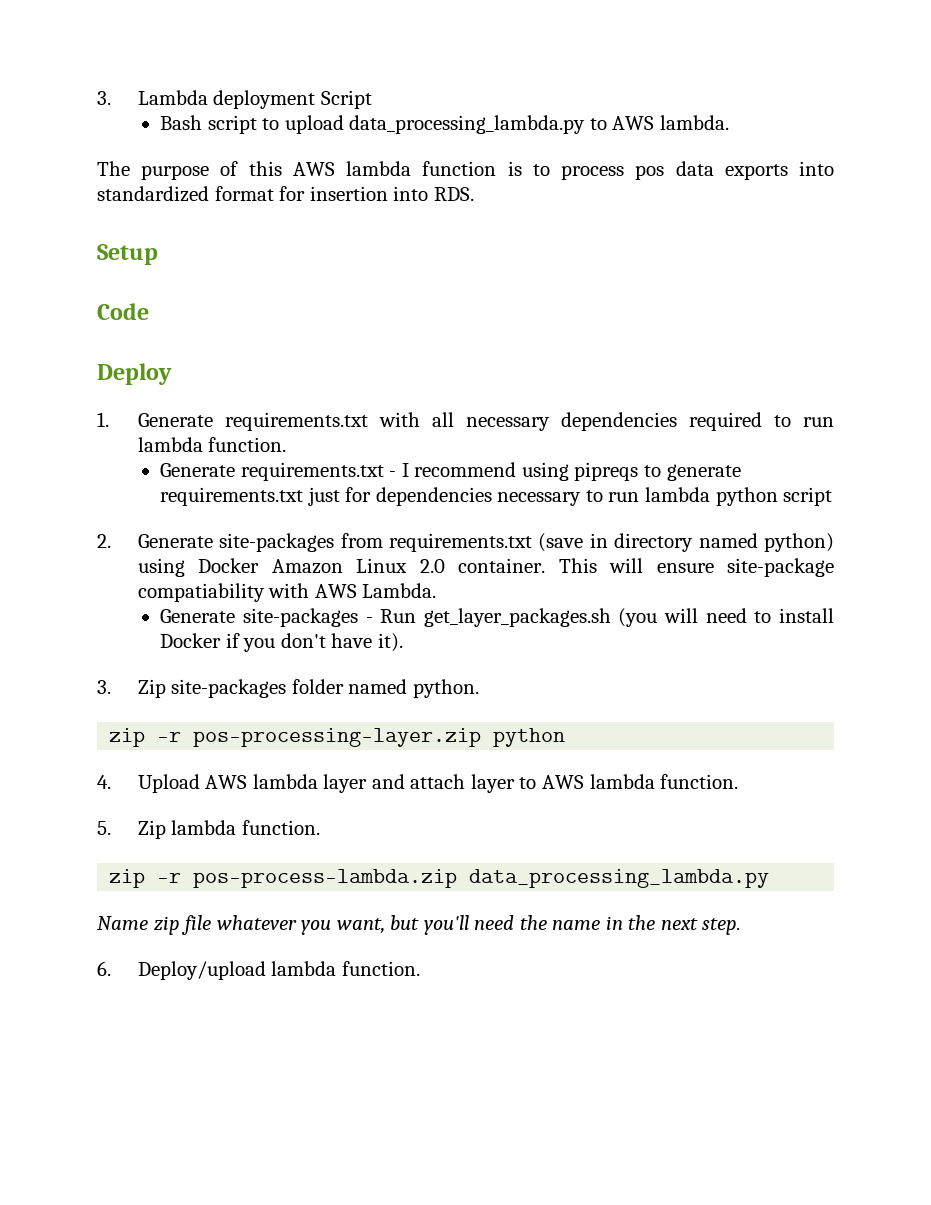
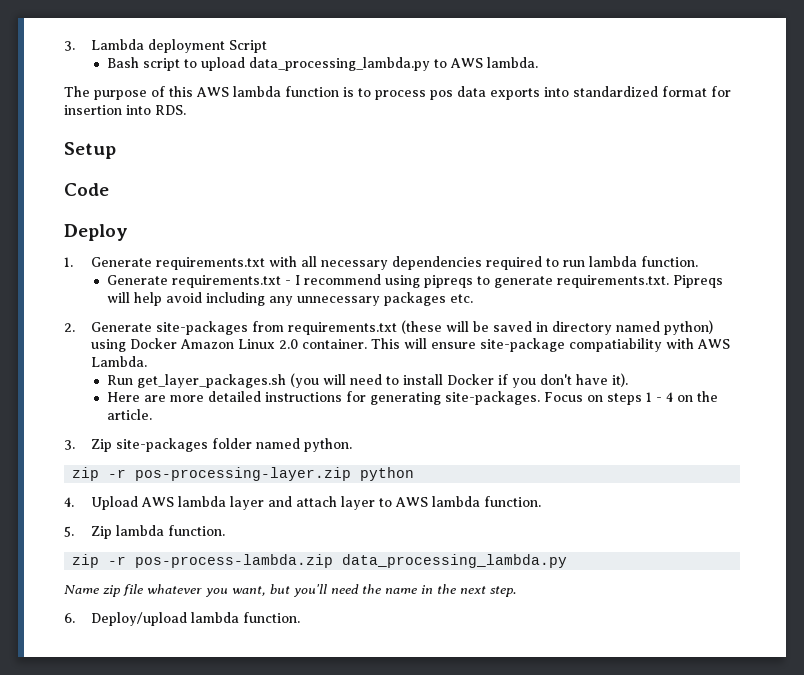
- Generate requirements.txt - I recommend using pipreqs to generate requirements.txt just for dependencies necessary to run lambda python script
+ Generate requirements.txt - I recommend using pipreqs to generate requirements.txt. Pipreqs will help avoid including any unnecessary packages etc.
- 2. Generate site-packages from requirements.txt (save in directory named python) using Docker Amazon Linux 2.0 container.
+ 2. Generate site-packages from requirements.txt (these will be saved in directory named python) using Docker Amazon Linux 2.0 container.
- Generate site-packages - Run get_layer_packages.sh (you will need to install Docker if you don't have it).
+ Run get_layer_packages.sh (you will need to install Docker if you don't have it).
+ Here are more detailed instructions for generating site-packages. Focus on steps 1 - 4 on the article.

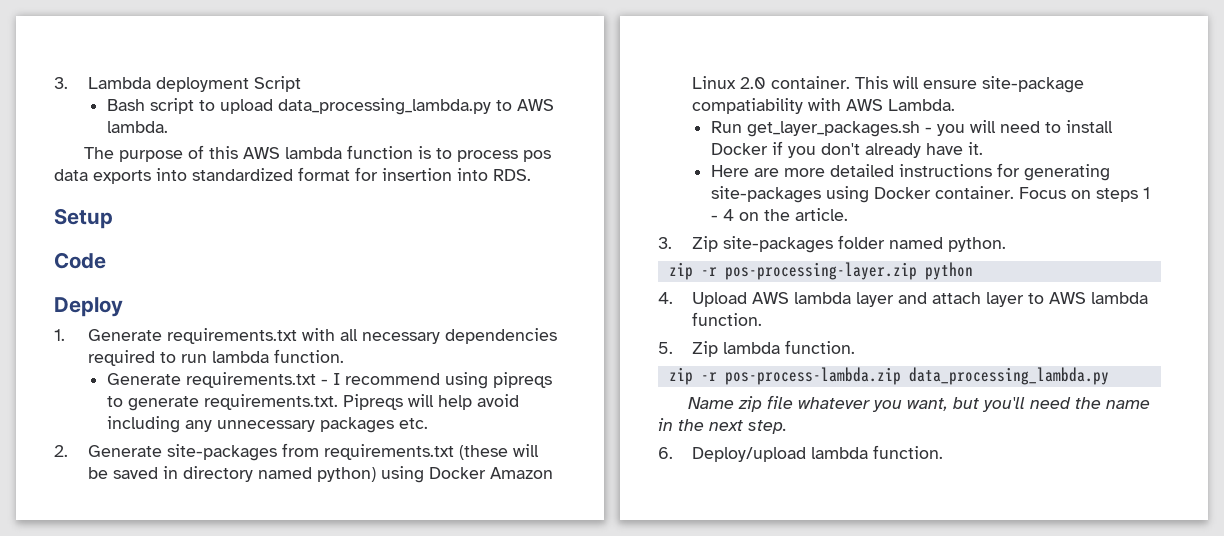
- Run get_layer_packages.sh (you will need to install Docker if you don't have it).
+ Run get_layer_packages.sh - you will need to install Docker if you don't already have it.
- Here are more detailed instructions for generating site-packages.
+ Here are more detailed instructions for generating site-packages using Docker container.

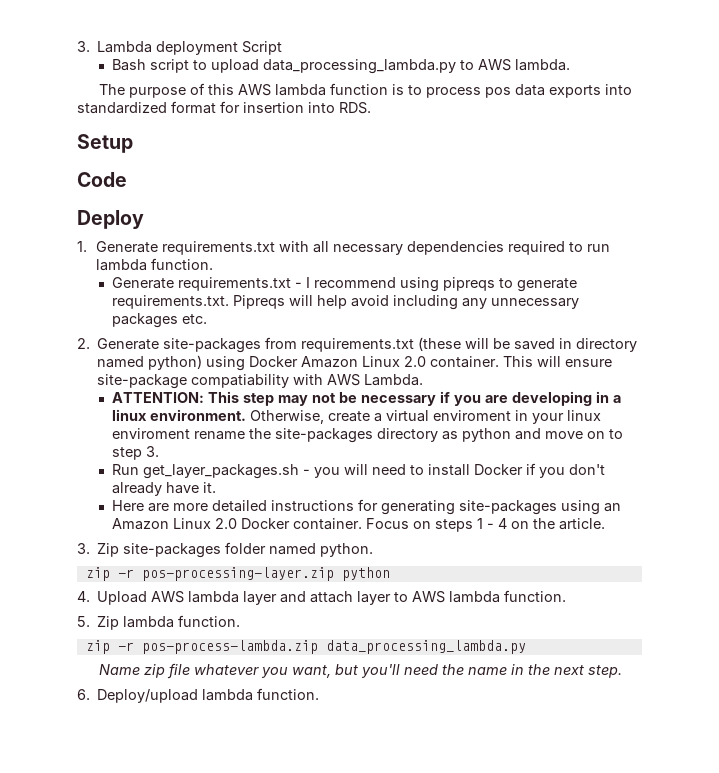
+ ATTENTION: This step may not be necessary if you are developing in a linux environment. Otherwise, create a virtual enviroment in your linux enviroment rename the site-packages directory as python and move on to step 3.
- Here are more detailed instructions for generating site-packages using Docker container.
+ Here are more detailed instructions for generating site-packages using an Amazon Linux 2.0 Docker container.

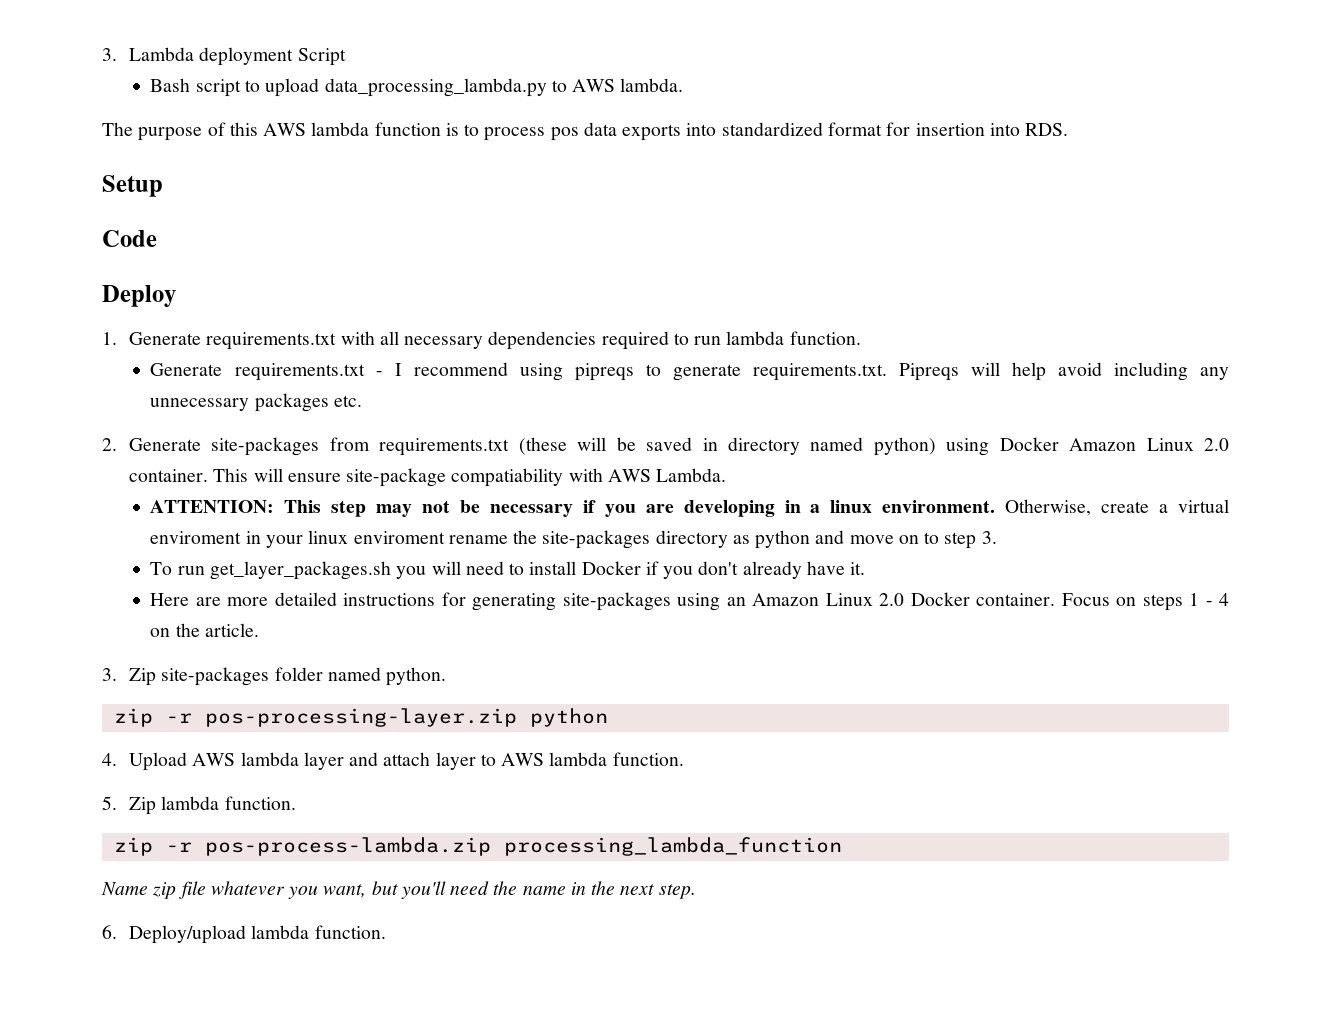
- Run get_layer_packages.sh - you will need to install Docker if you don't already have it.
+ To run get_layer_packages.sh you will need to install Docker if you don't already have it.
- zip -r pos-process-lambda.zip data_processing_lambda.py
+ zip -r pos-process-lambda.zip processing_lambda_function

